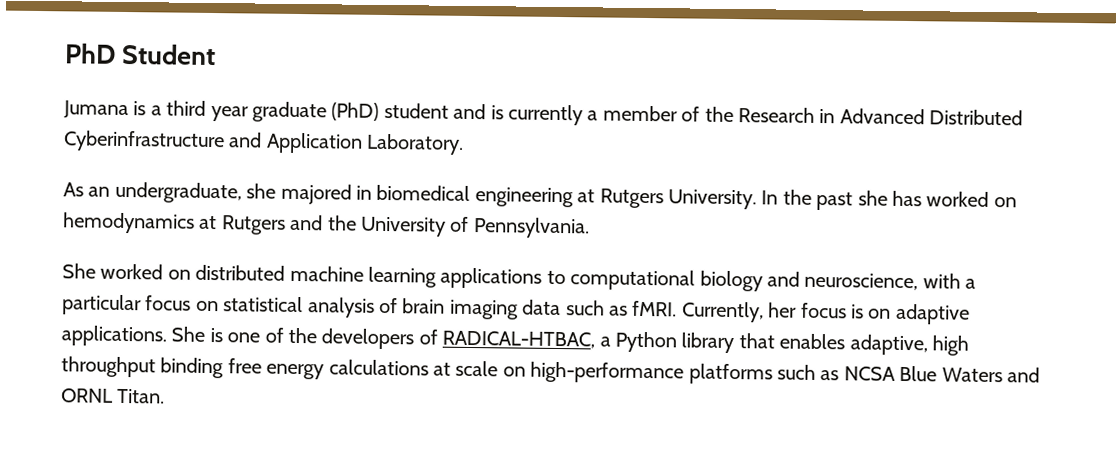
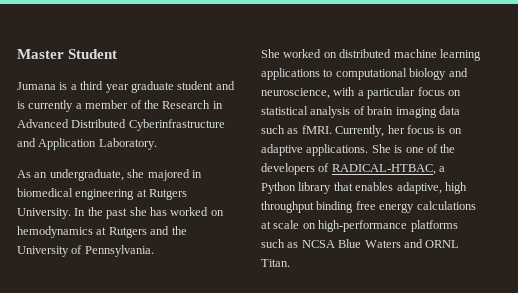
- PhD Student
+ Master Student
- Jumana is a third year graduate (PhD) student and is currently a member of the Research in Advanced Distributed Cyberinfrastructure and Application Laboratory.
+ Jumana is a third year graduate student and is currently a member of the Research in Advanced Distributed Cyberinfrastructure and Application Laboratory.

